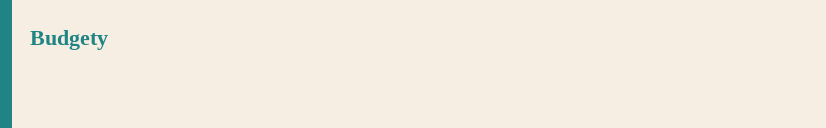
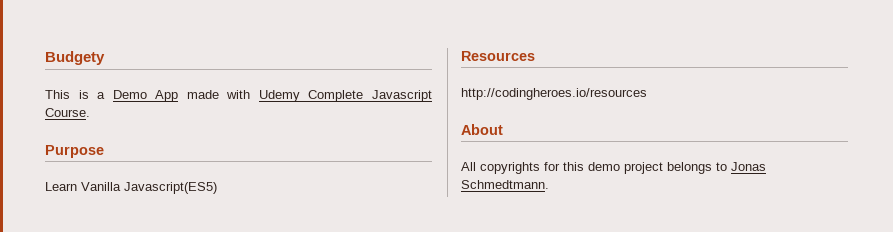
+ This is a Demo App made with Udemy Complete Javascript Course.
+ Purpose
+ Learn Vanilla Javascript(ES5)
+ Resources
+ http://codingheroes.io/resources
+ About
+ All copyrights for this demo project belongs to Jonas Schmedtmann.

